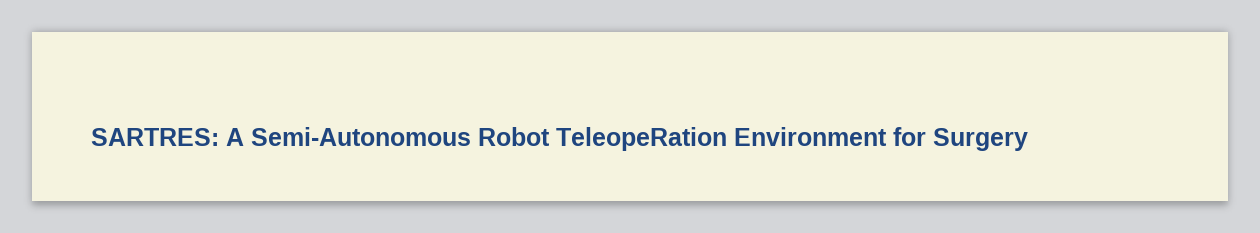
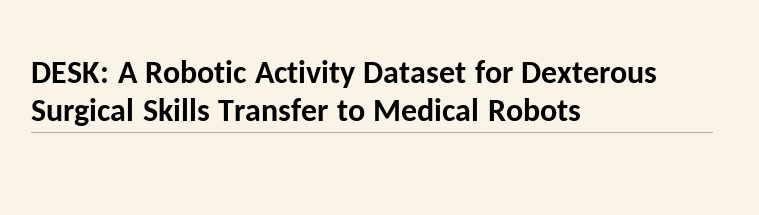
- SARTRES: A Semi-Autonomous Robot TeleopeRation Environment for Surgery
+ DESK: A Robotic Activity Dataset for Dexterous Surgical Skills Transfer to Medical Robots

